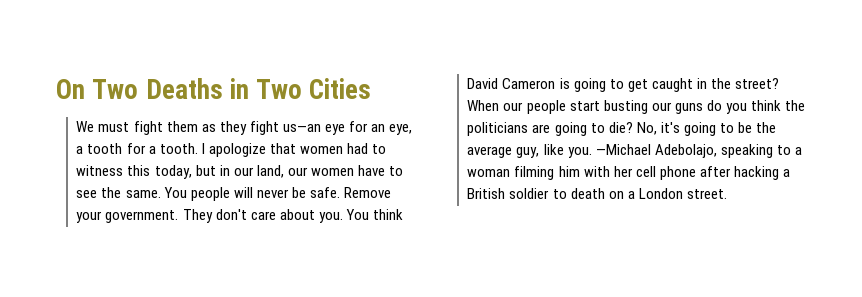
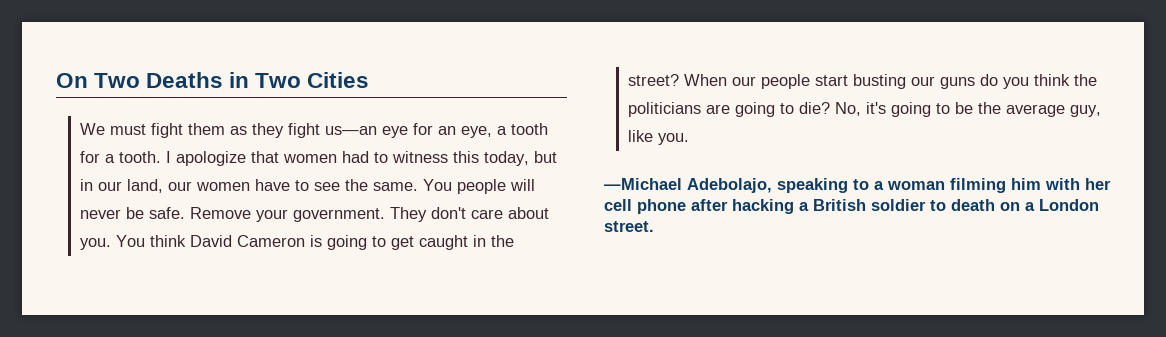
- No, it's going to be the average guy, like you. —Michael Adebolajo, speaking to a woman filming him with her cell phone after hacking a British soldier to death on a London street.
+ No, it's going to be the average guy, like you.
+ —Michael Adebolajo, speaking to a woman filming him with her cell phone after hacking a British soldier to death on a London street.

